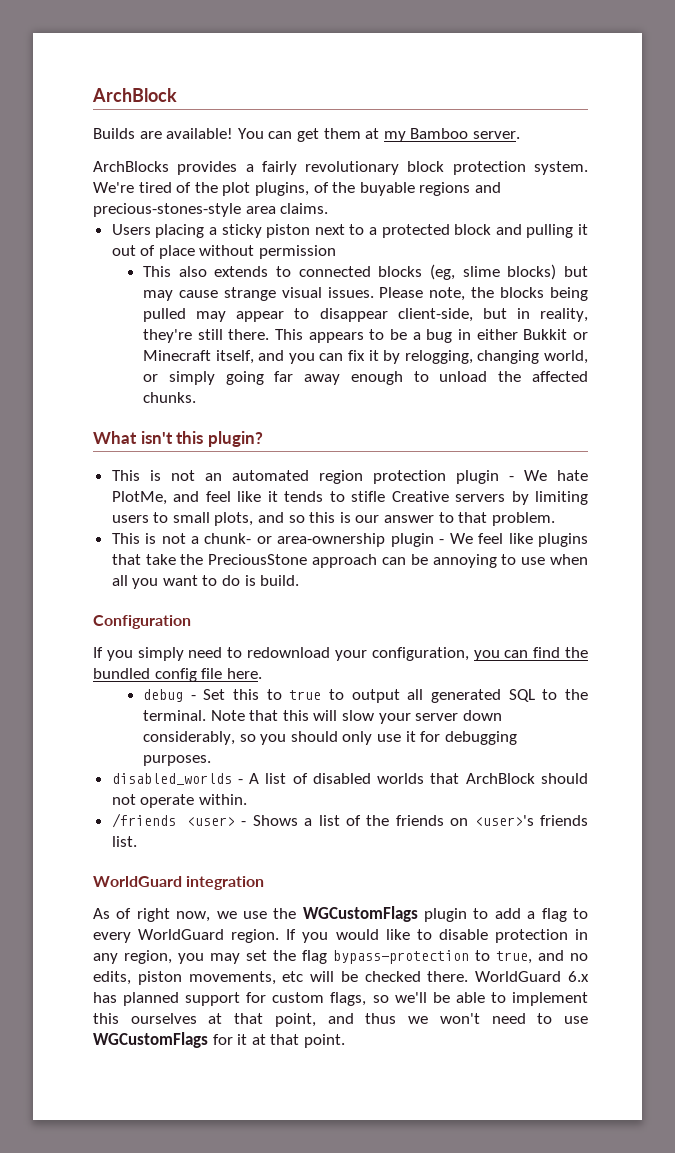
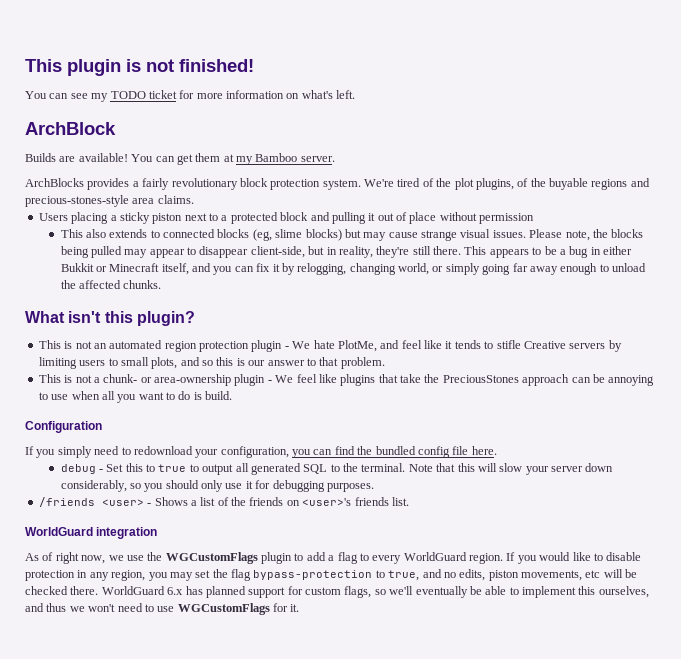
+ This plugin is not finished!
+ You can see my TODO ticket for more information on what's left.
- This is not a chunk- or area-ownership plugin - We feel like plugins that take the PreciousStone approach can be annoying to use when all you want to do is build.
+ This is not a chunk- or area-ownership plugin - We feel like plugins that take the PreciousStones approach can be annoying to use when all you want to do is build.
- disabled_worlds - A list of disabled worlds that ArchBlock should not operate within.
- WorldGuard 6.x has planned support for custom flags, so we'll be able to implement this ourselves at that point, and thus we won't need to use WGCustomFlags for it at that point.
+ WorldGuard 6.x has planned support for custom flags, so we'll eventually be able to implement this ourselves, and thus we won't need to use WGCustomFlags for it.

